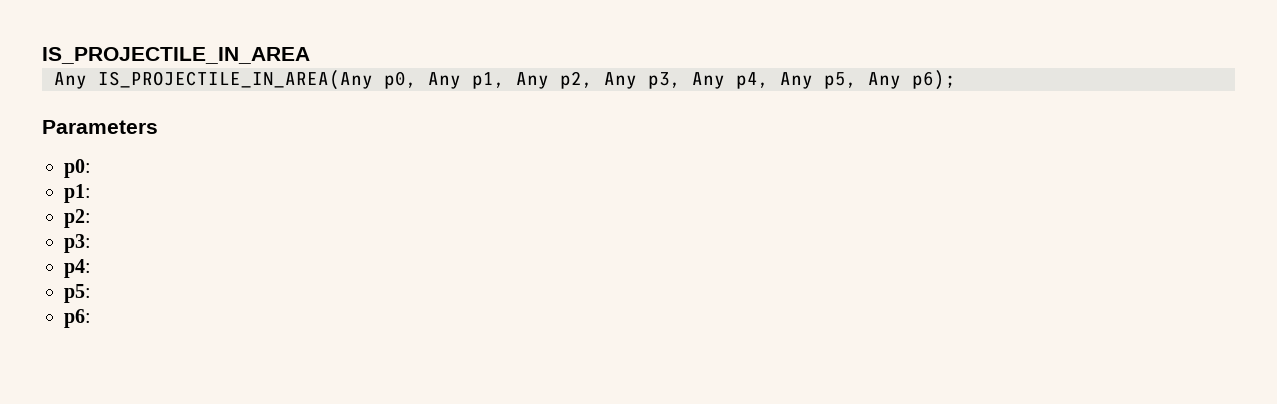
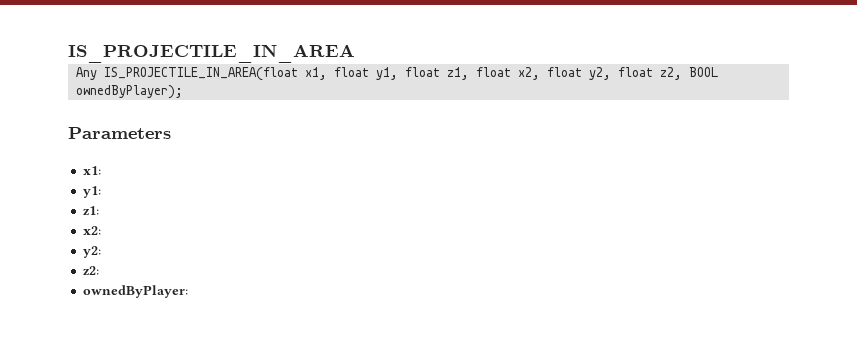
- Any IS_PROJECTILE_IN_AREA(Any p0, Any p1, Any p2, Any p3, Any p4, Any p5, Any p6);
+ Any IS_PROJECTILE_IN_AREA(float x1, float y1, float z1, float x2, float y2, float z2, BOOL ownedByPlayer);
  Parameters
- p0:
- p1:
- p2:
- p3:
- p4:
- p5:
- p6:
+ x1:
+ y1:
+ z1:
+ x2:
+ y2:
+ z2:
+ ownedByPlayer:

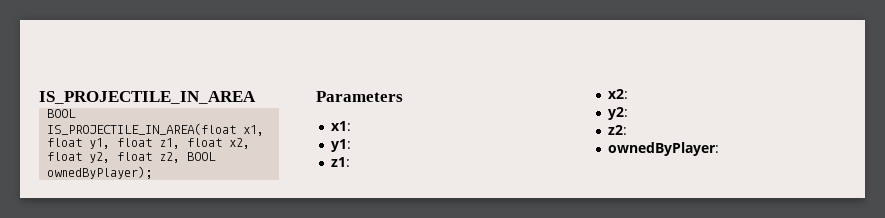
- Any IS_PROJECTILE_IN_AREA(float x1, float y1, float z1, float x2, float y2, float z2, BOOL ownedByPlayer);
+ BOOL IS_PROJECTILE_IN_AREA(float x1, float y1, float z1, float x2, float y2, float z2, BOOL ownedByPlayer);

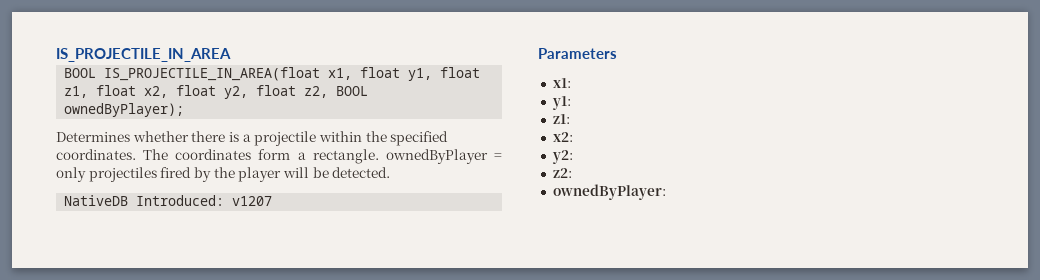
+ Determines whether there is a projectile within the specified coordinates. The coordinates form a rectangle. ownedByPlayer = only projectiles fired by the player will be detected.
+ NativeDB Introduced: v1207

